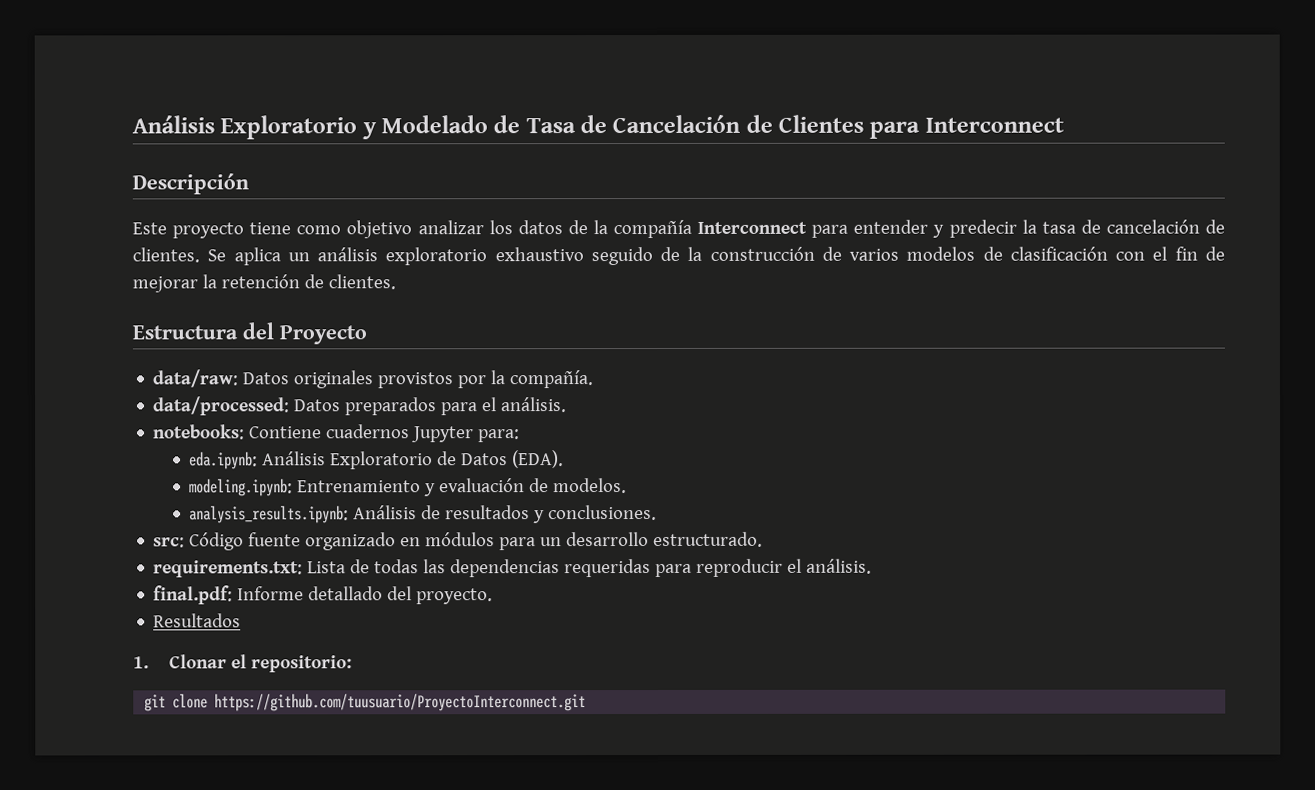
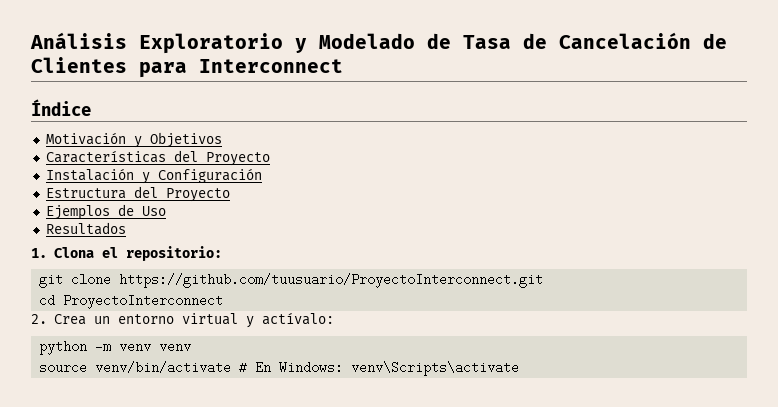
- Descripción
- Este proyecto tiene como objetivo analizar los datos de la compañía Interconnect para entender y predecir la tasa de cancelación de clientes. Se aplica un análisis exploratorio exhaustivo seguido de la construcción de varios modelos de clasificación con el fin de mejorar la retención de clientes.
+ Índice
+ Motivación y Objetivos
+ Características del Proyecto
+ Instalación y Configuración
  Estructura del Proyecto
- data/raw: Datos originales provistos por la compañía.
- data/processed: Datos preparados para el análisis.
- notebooks: Contiene cuadernos Jupyter para:
- eda.ipynb: Análisis Exploratorio de Datos (EDA).
- modeling.ipynb: Entrenamiento y evaluación de modelos.
- analysis_results.ipynb: Análisis de resultados y conclusiones.
- src: Código fuente organizado en módulos para un desarrollo estructurado.
- requirements.txt: Lista de todas las dependencias requeridas para reproducir el análisis.
- final.pdf: Informe detallado del proyecto.
+ Ejemplos de Uso
- 1. Clonar el repositorio:
+ 1. Clona el repositorio:
+ cd ProyectoInterconnect
+ 2. Crea un entorno virtual y actívalo:
+ python -m venv venv
+ source venv/bin/activate # En Windows: venv\Scripts\activate

